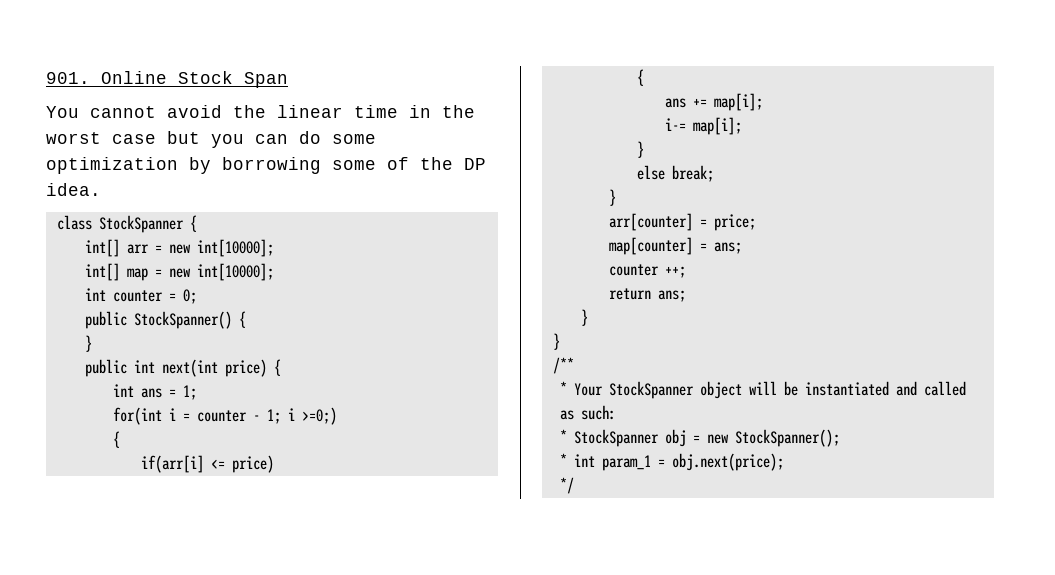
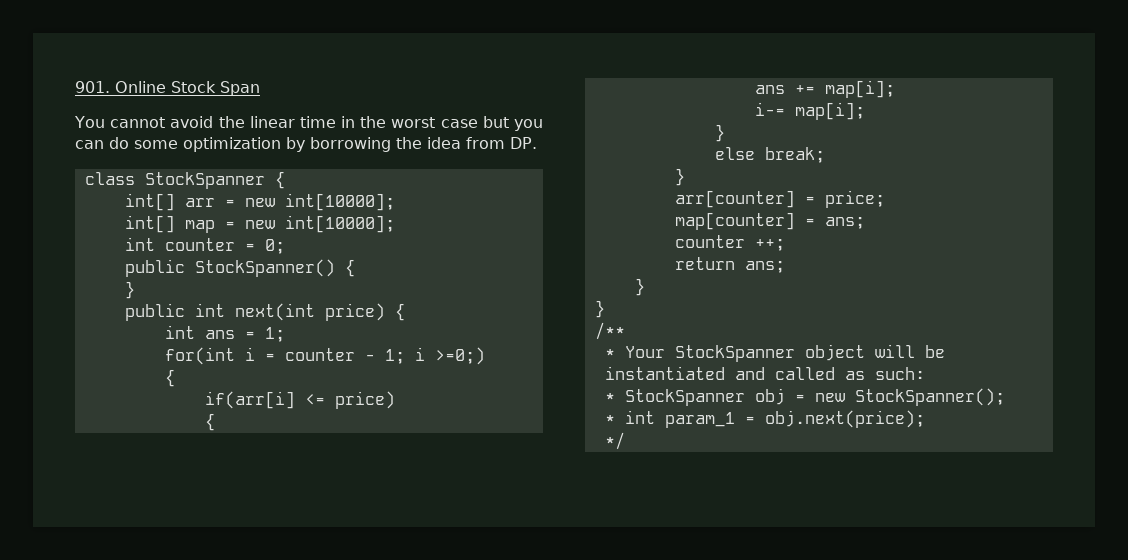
- You cannot avoid the linear time in the worst case but you can do some optimization by borrowing some of the DP idea.
+ You cannot avoid the linear time in the worst case but you can do some optimization by borrowing the idea from DP.

